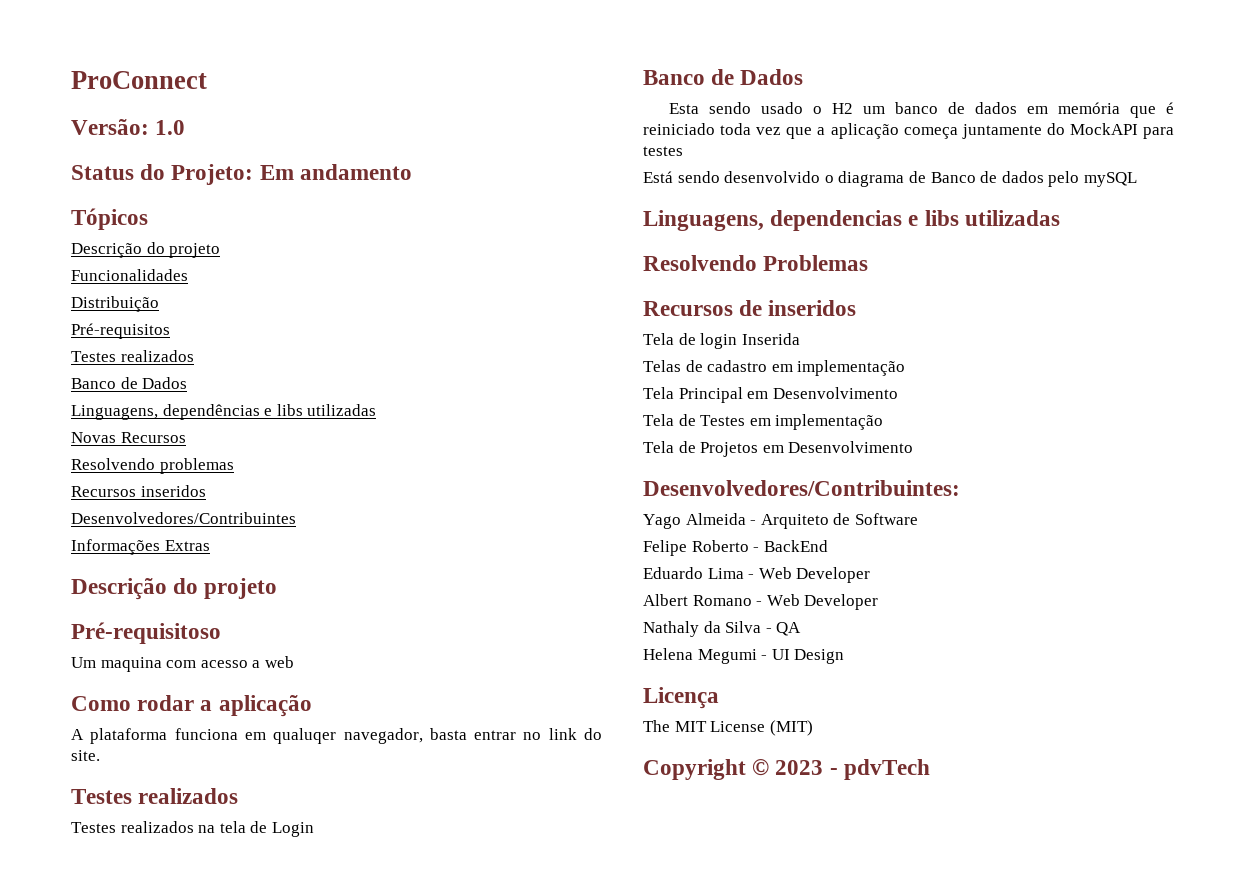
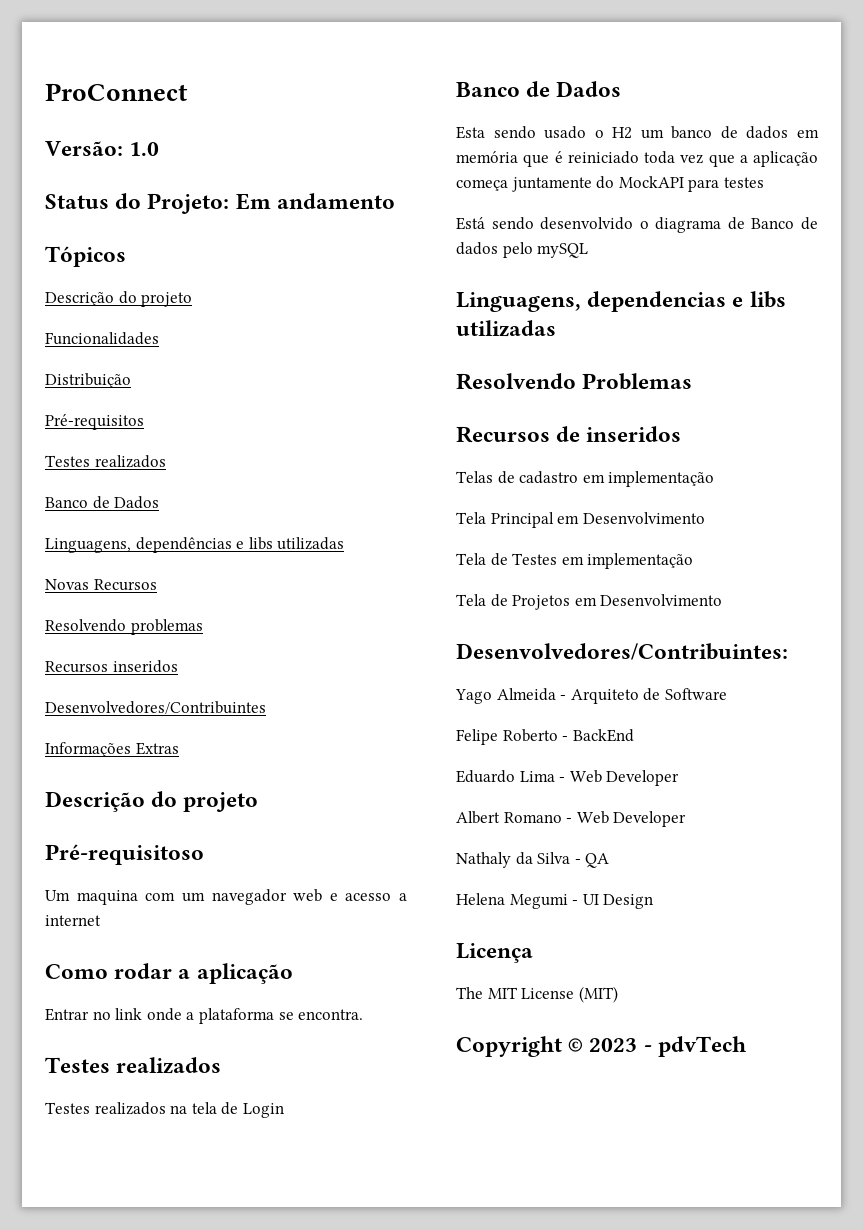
- Um maquina com acesso a web
+ Um maquina com um navegador web e acesso a internet
- A plataforma funciona em qualuqer navegador, basta entrar no link do site.
+ Entrar no link onde a plataforma se encontra.
- Tela de login Inserida

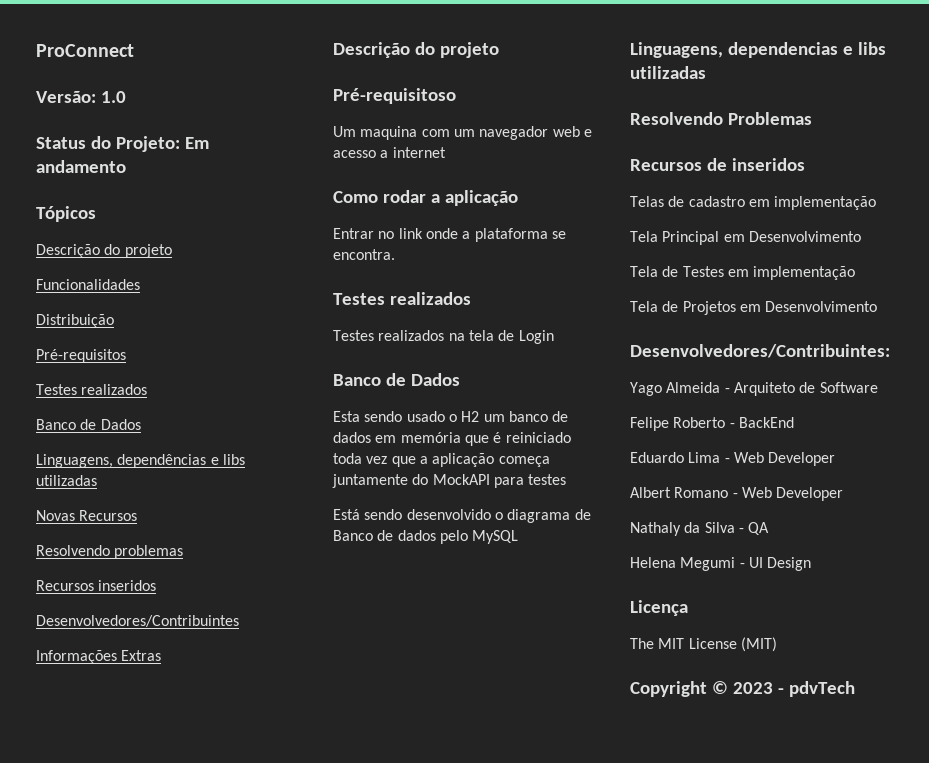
- Está sendo desenvolvido o diagrama de Banco de dados pelo mySQL
+ Está sendo desenvolvido o diagrama de Banco de dados pelo MySQL

